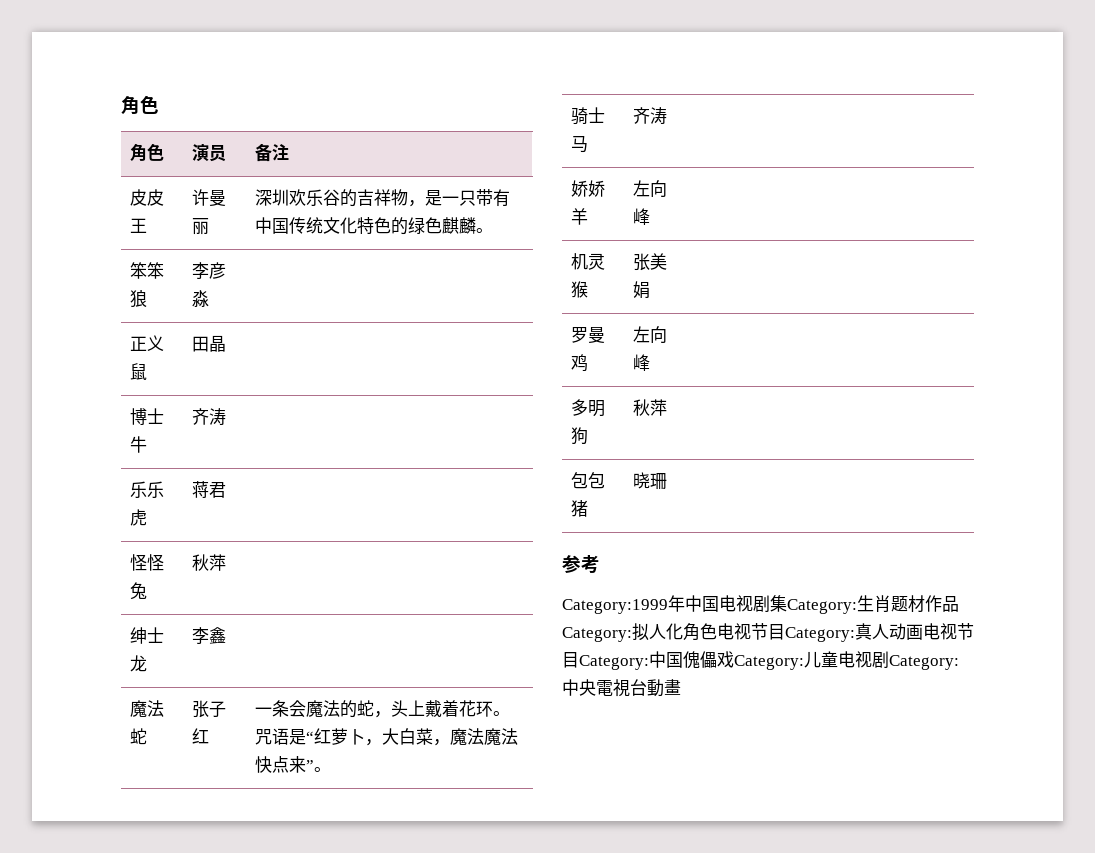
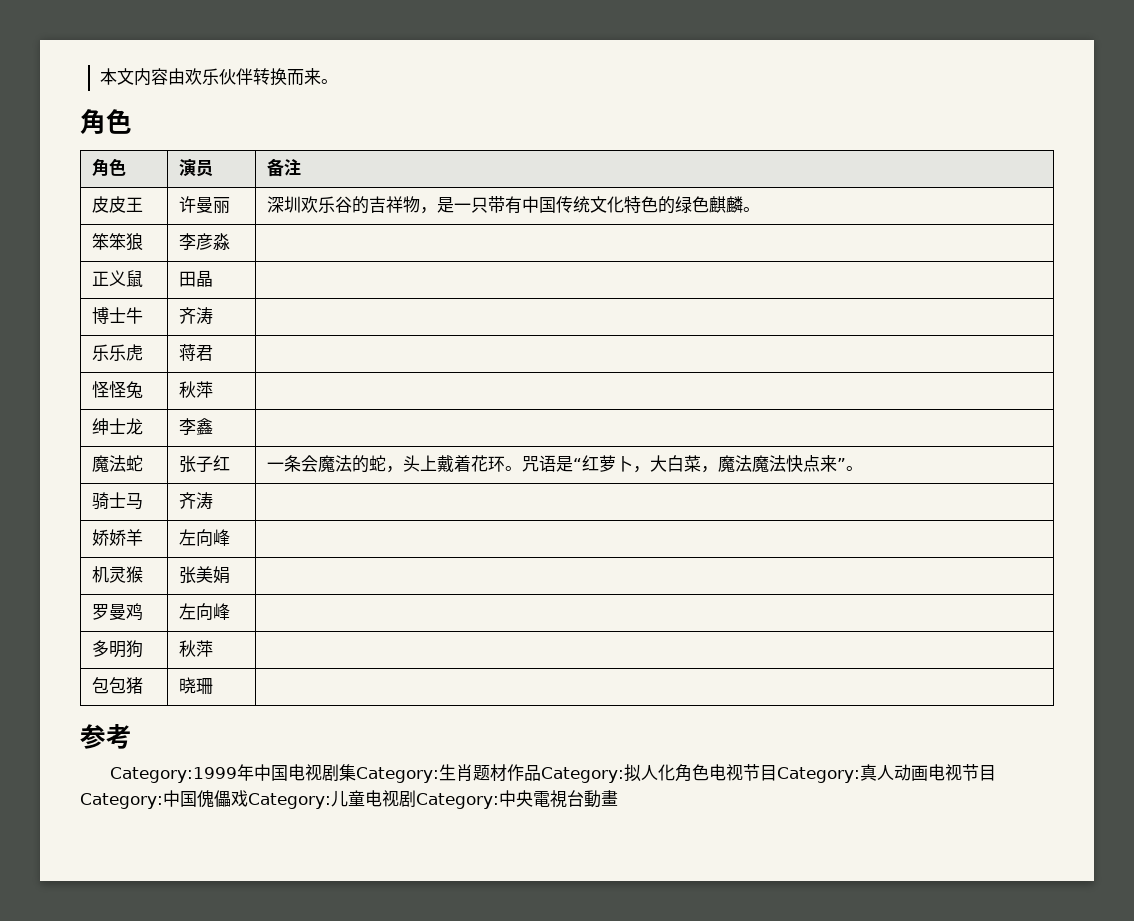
+ 本文内容由欢乐伙伴转换而来。

